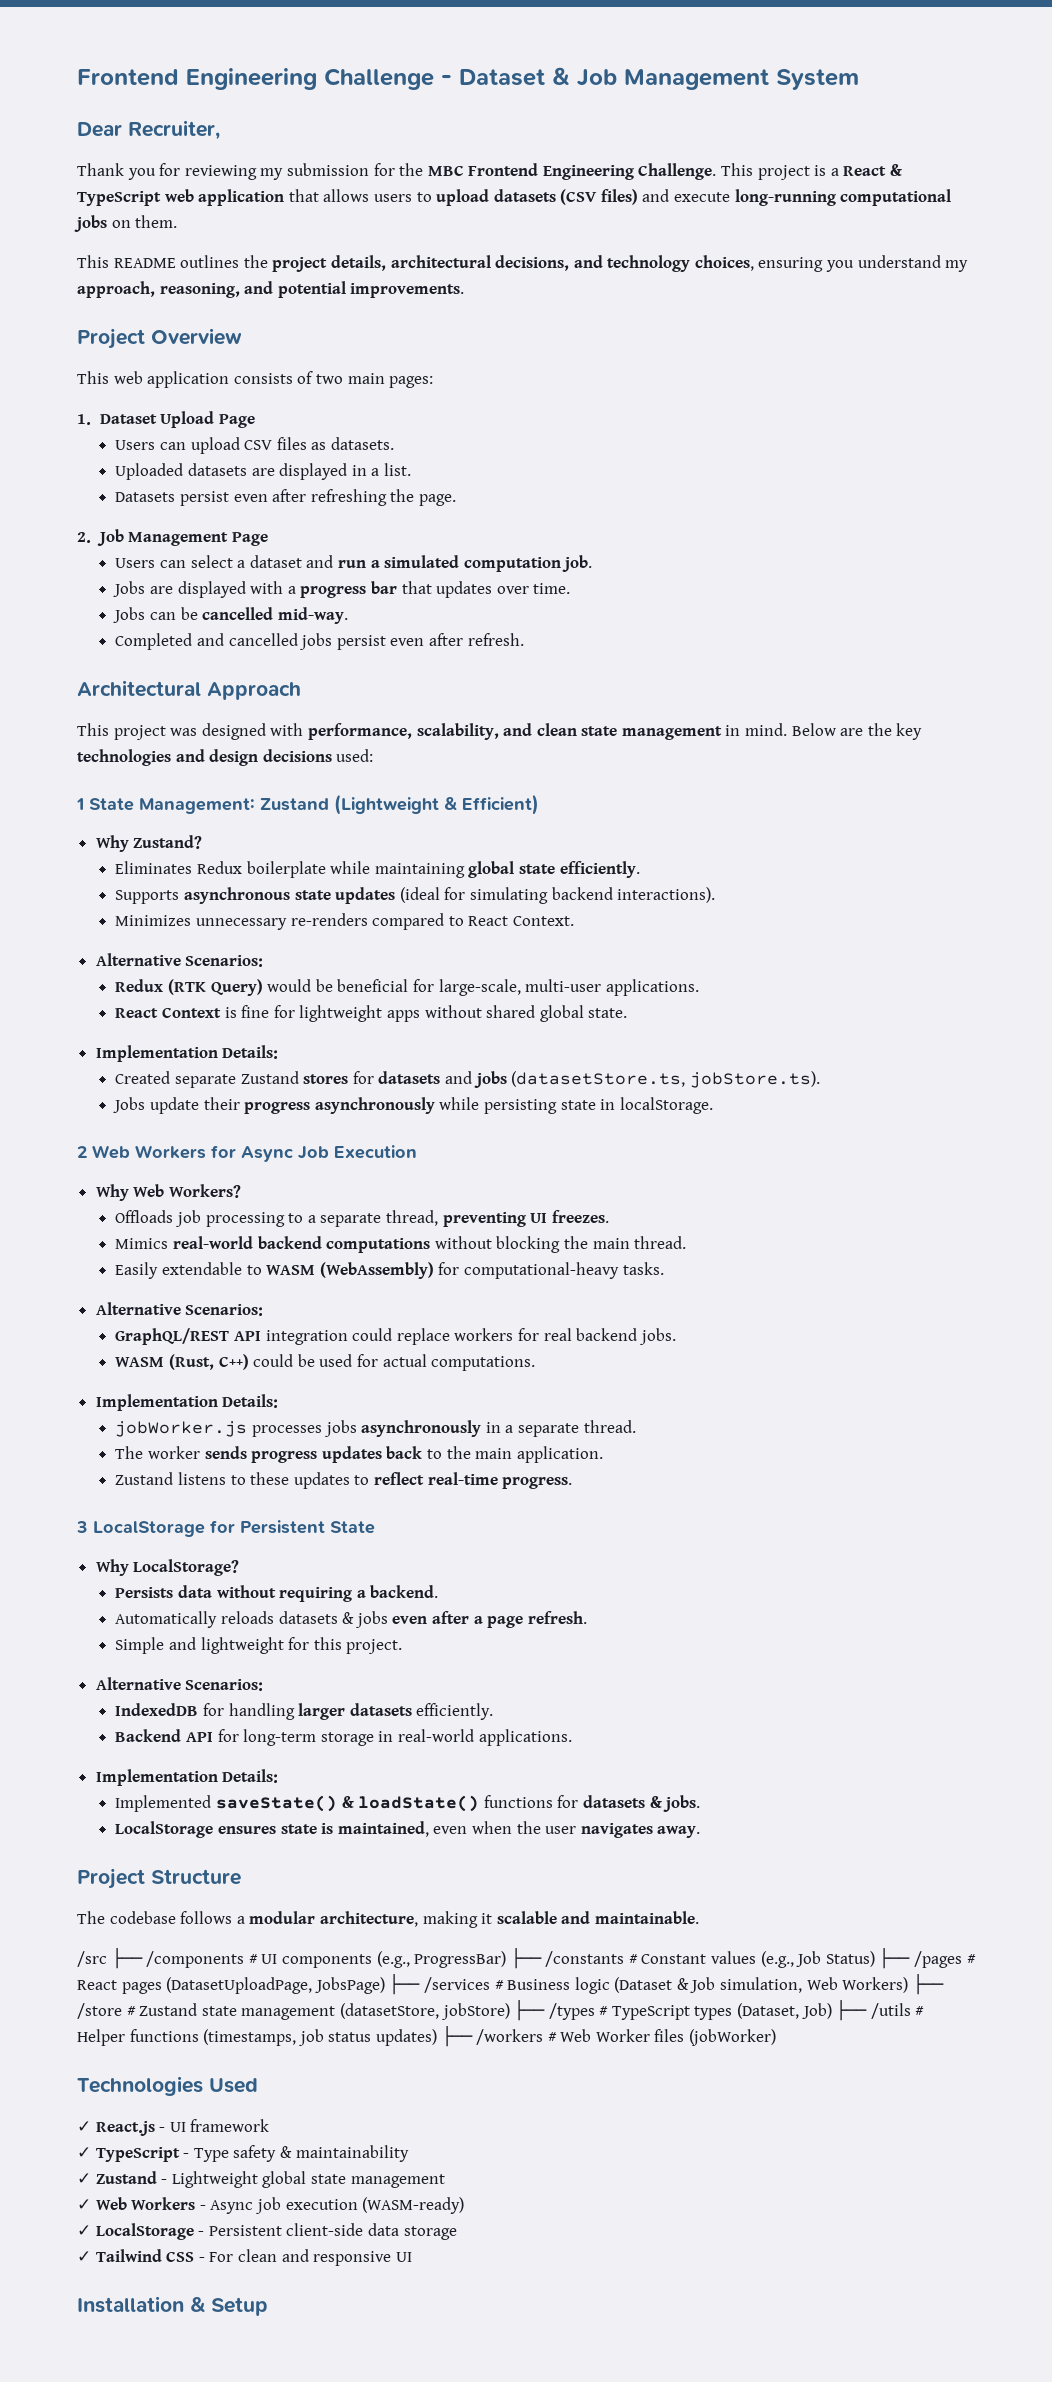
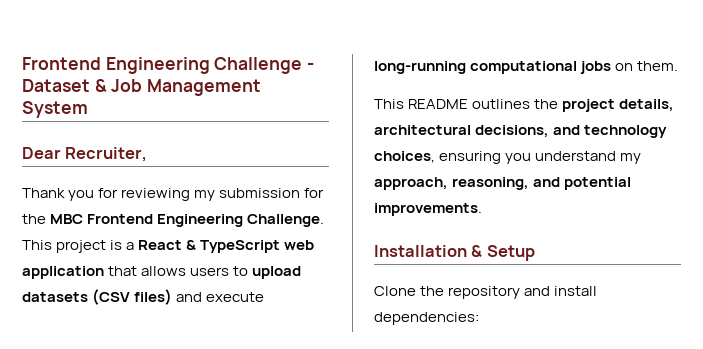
- Project Overview
- This web application consists of two main pages:
- 1. Dataset Upload Page
- Users can upload CSV files as datasets.
- Uploaded datasets are displayed in a list.
- Datasets persist even after refreshing the page.
- 2. Job Management Page
- Users can select a dataset and run a simulated computation job.
- Jobs are displayed with a progress bar that updates over time.
- Jobs can be cancelled mid-way.
- Completed and cancelled jobs persist even after refresh.
- Architectural Approach
- This project was designed with performance, scalability, and clean state management in mind. Below are the key technologies and design decisions used:
- 1 State Management: Zustand (Lightweight & Efficient)
- Why Zustand?
- Eliminates Redux boilerplate while maintaining global state efficiently.
- Supports asynchronous state updates (ideal for simulating backend interactions).
- Minimizes unnecessary re-renders compared to React Context.
- Alternative Scenarios:
- Redux (RTK Query) would be beneficial for large-scale, multi-user applications.
- React Context is fine for lightweight apps without shared global state.
- Implementation Details:
- Created separate Zustand stores for datasets and jobs (datasetStore.ts, jobStore.ts).
- Jobs update their progress asynchronously while persisting state in localStorage.
- 2 Web Workers for Async Job Execution
- Why Web Workers?
- Offloads job processing to a separate thread, preventing UI freezes.
- Mimics real-world backend computations without blocking the main thread.
- Easily extendable to WASM (WebAssembly) for computational-heavy tasks.
- Alternative Scenarios:
- GraphQL/REST API integration could replace workers for real backend jobs.
- WASM (Rust, C++) could be used for actual computations.
- Implementation Details:
- jobWorker.js processes jobs asynchronously in a separate thread.
- The worker sends progress updates back to the main application.
- Zustand listens to these updates to reflect real-time progress.
- 3 LocalStorage for Persistent State
- Why LocalStorage?
- Persists data without requiring a backend.
- Automatically reloads datasets & jobs even after a page refresh.
- Simple and lightweight for this project.
- Alternative Scenarios:
- IndexedDB for handling larger datasets efficiently.
- Backend API for long-term storage in real-world applications.
- Implementation Details:
- Implemented saveState() & loadState() functions for datasets & jobs.
- LocalStorage ensures state is maintained, even when the user navigates away.
- Project Structure
- The codebase follows a modular architecture, making it scalable and maintainable.
- /src ├── /components # UI components (e.g., ProgressBar) ├── /constants # Constant values (e.g., Job Status) ├── /pages # React pages (DatasetUploadPage, JobsPage) ├── /services # Business logic (Dataset & Job simulation, Web Workers) ├── /store # Zustand state management (datasetStore, jobStore) ├── /types # TypeScript types (Dataset, Job) ├── /utils # Helper functions (timestamps, job status updates) ├── /workers # Web Worker files (jobWorker)
- Technologies Used
- ✓ React.js - UI framework
- ✓ TypeScript - Type safety & maintainability
- ✓ Zustand - Lightweight global state management
- ✓ Web Workers - Async job execution (WASM-ready)
- ✓ LocalStorage - Persistent client-side data storage
- ✓ Tailwind CSS - For clean and responsive UI
  Installation & Setup
+ Clone the repository and install dependencies:

